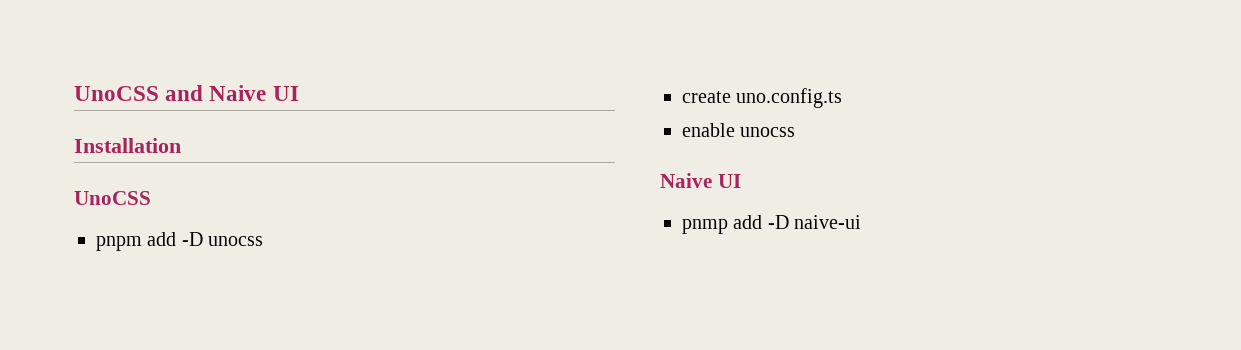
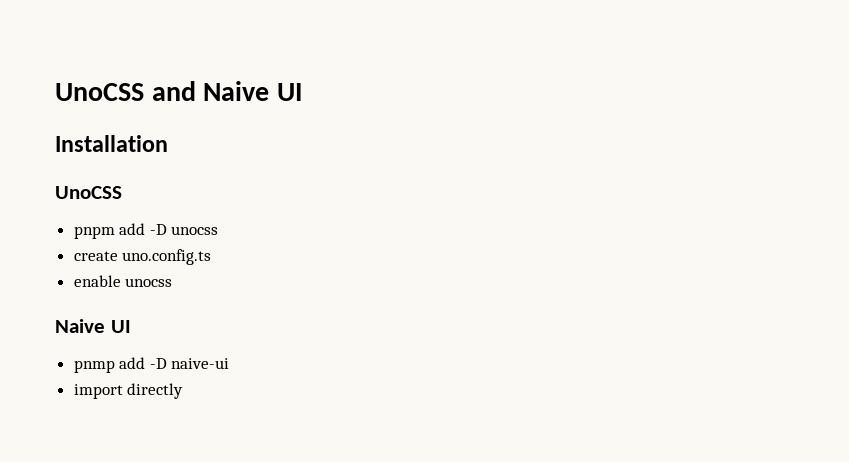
+ import directly

